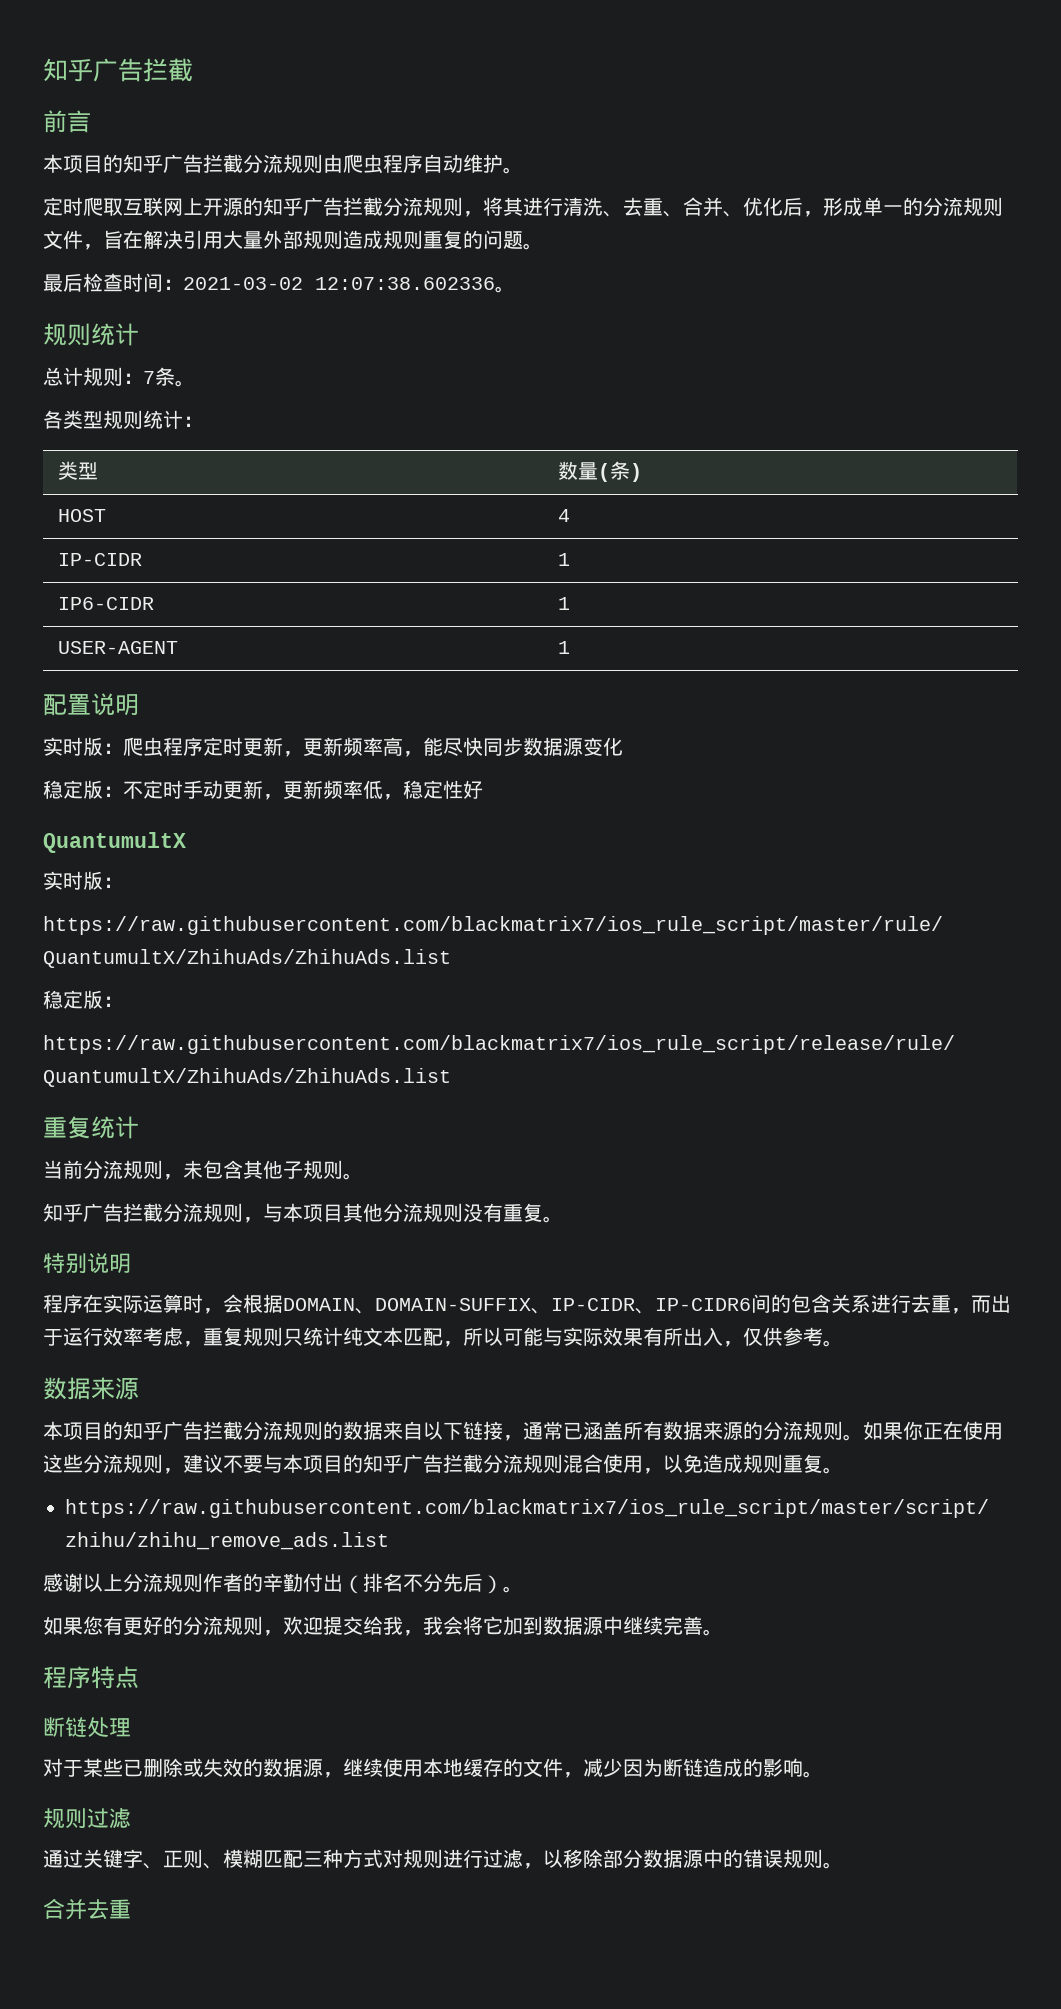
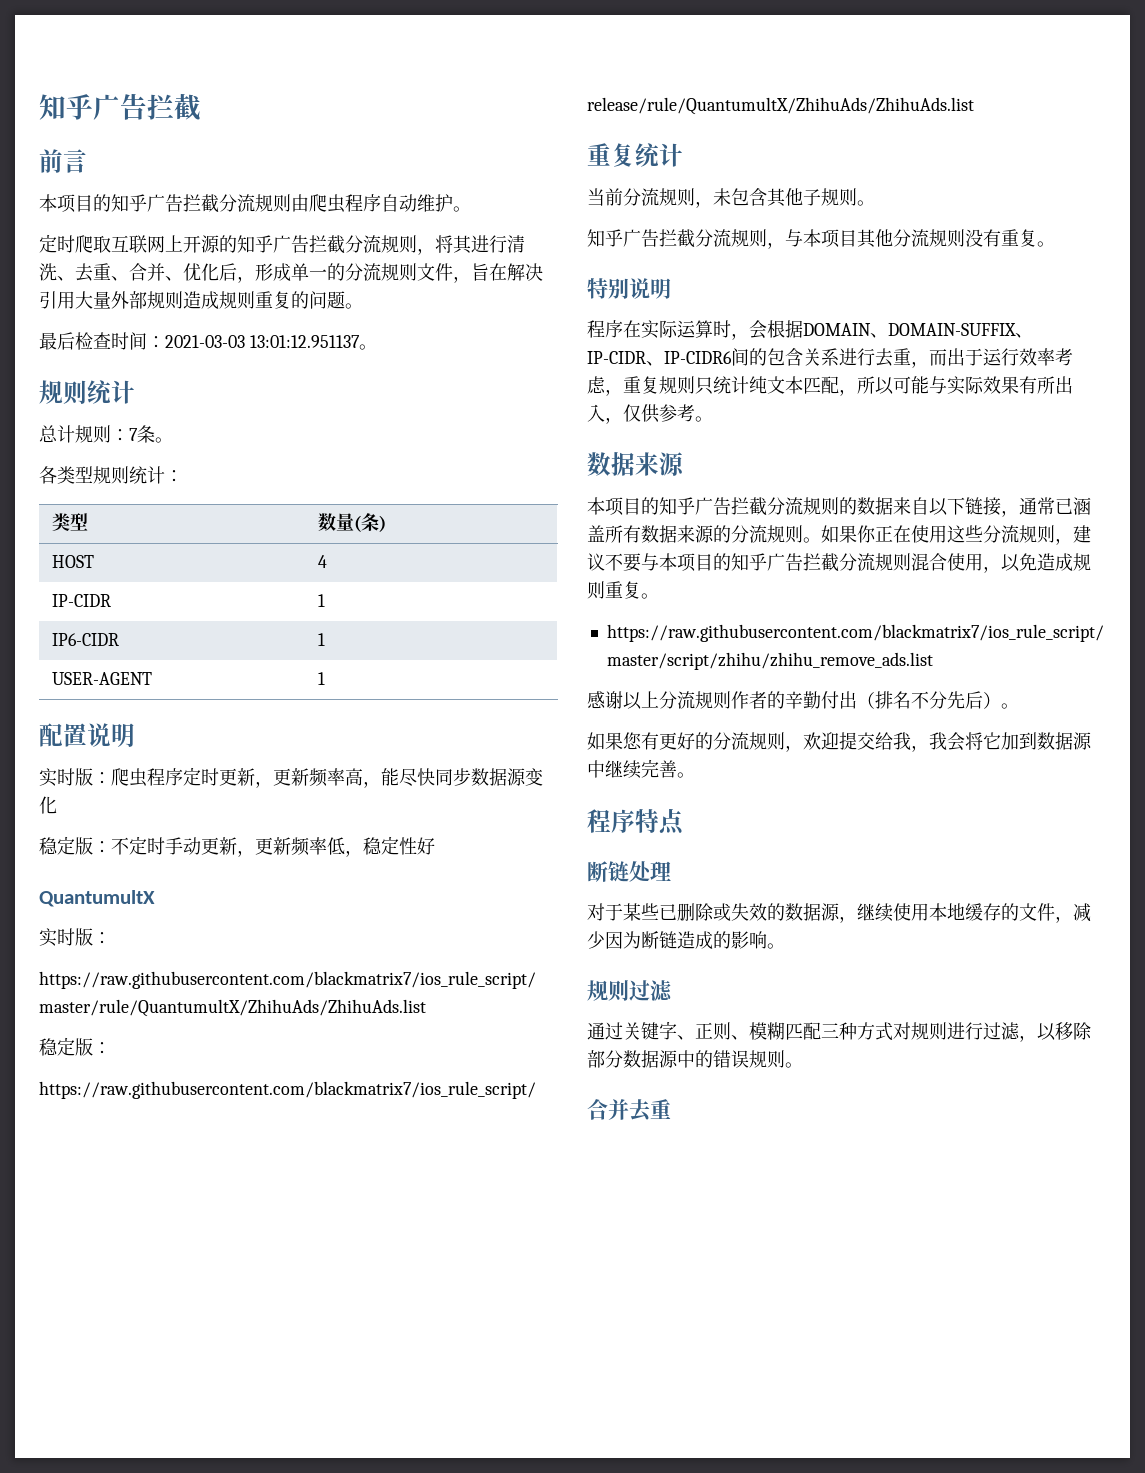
- 最后检查时间：2021-03-02 12:07:38.602336。
+ 最后检查时间：2021-03-03 13:01:12.951137。

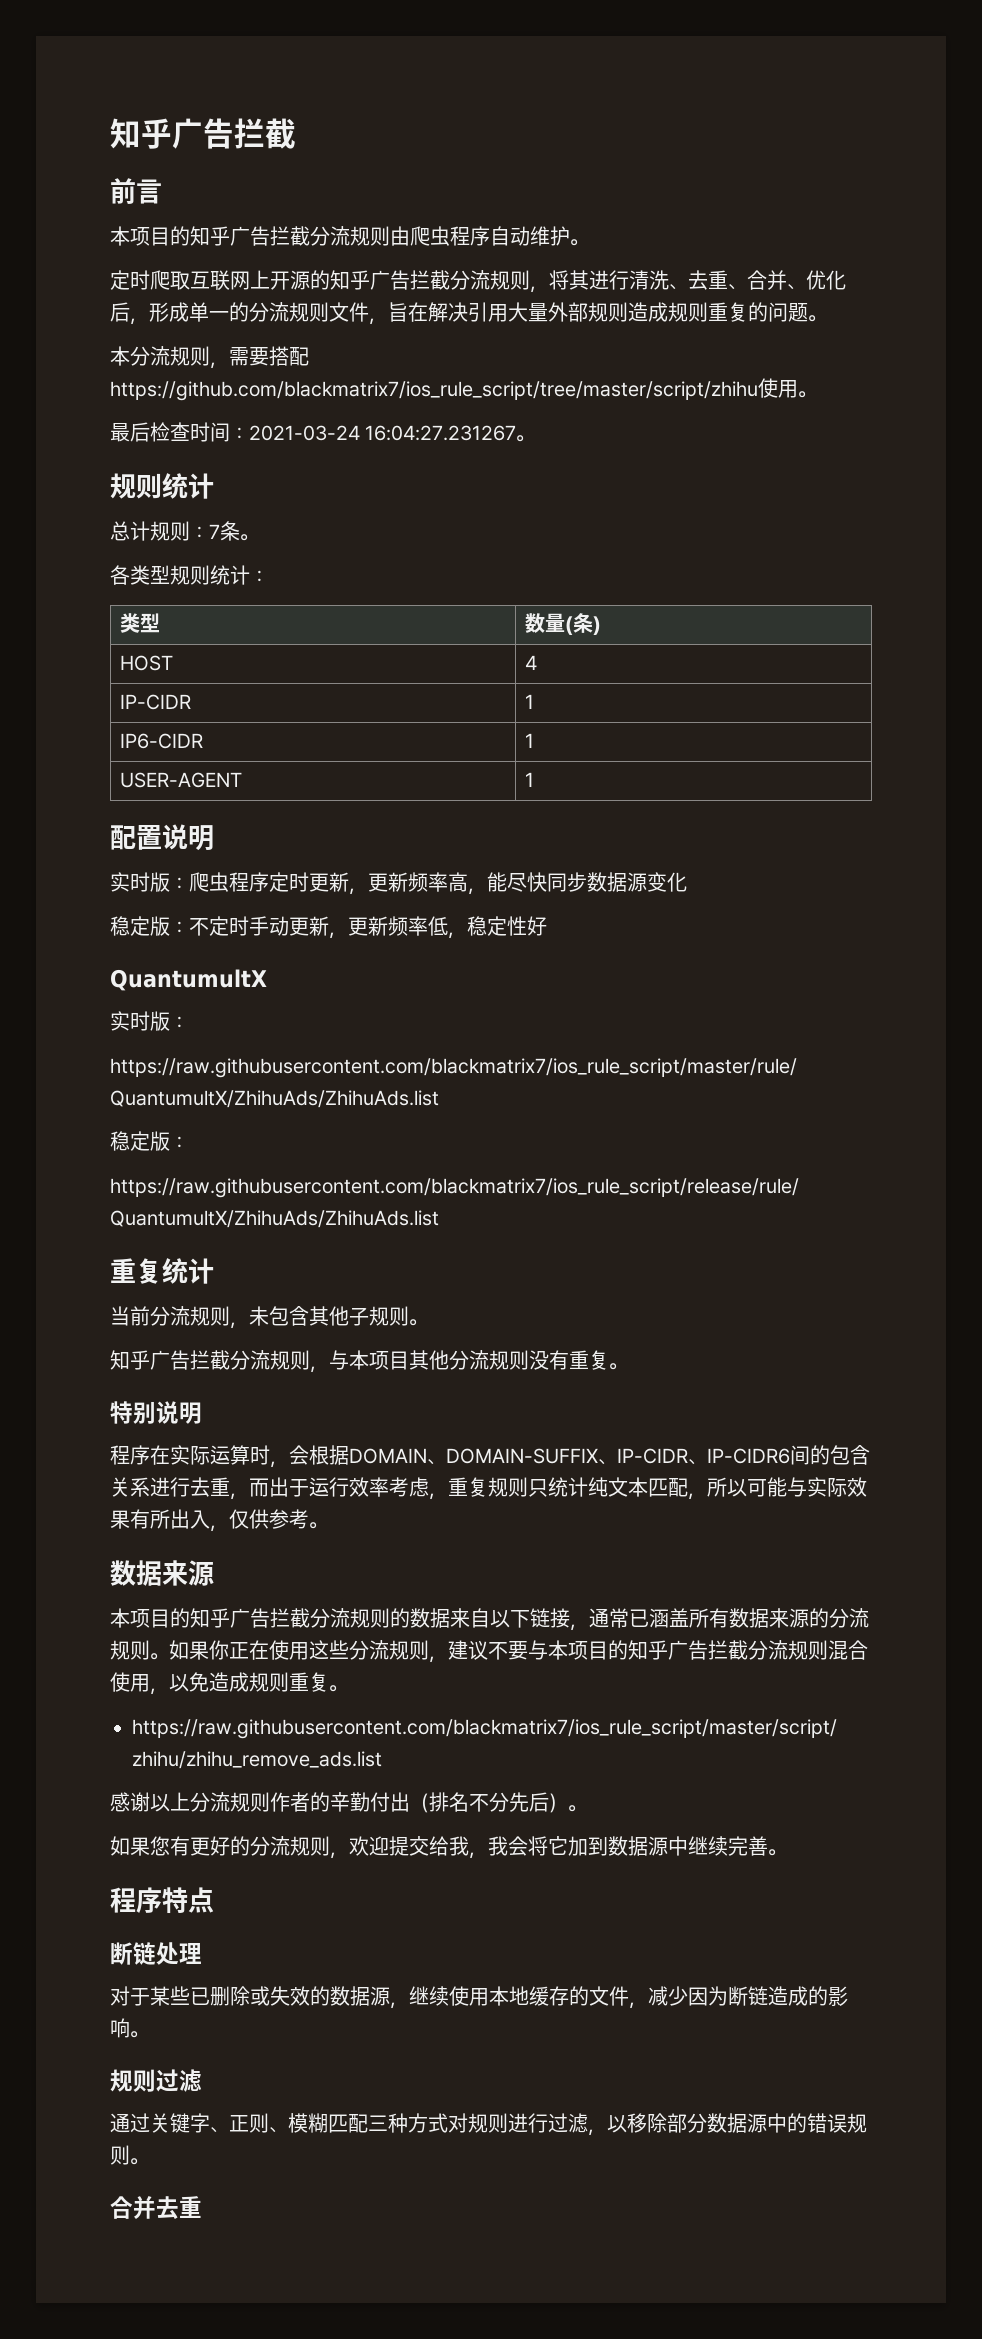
+ 本分流规则，需要搭配https://github.com/blackmatrix7/ios_rule_script/tree/master/script/zhihu使用。
- 最后检查时间：2021-03-03 13:01:12.951137。
+ 最后检查时间：2021-03-24 16:04:27.231267。

